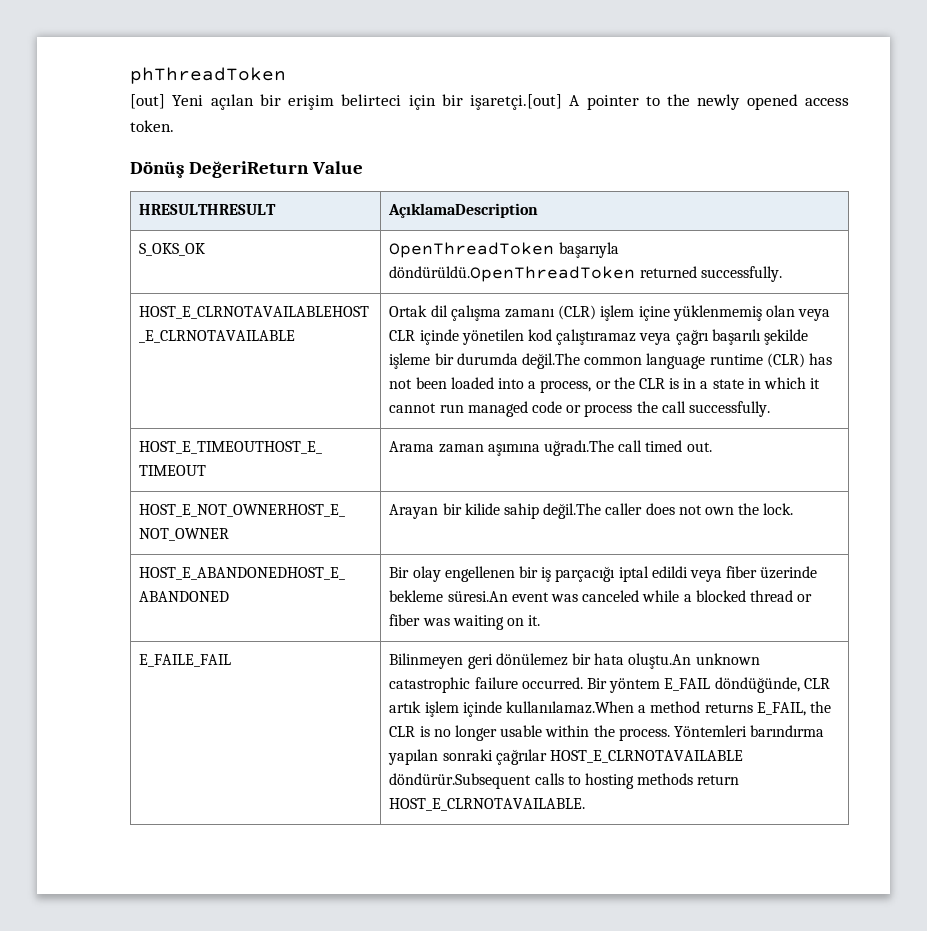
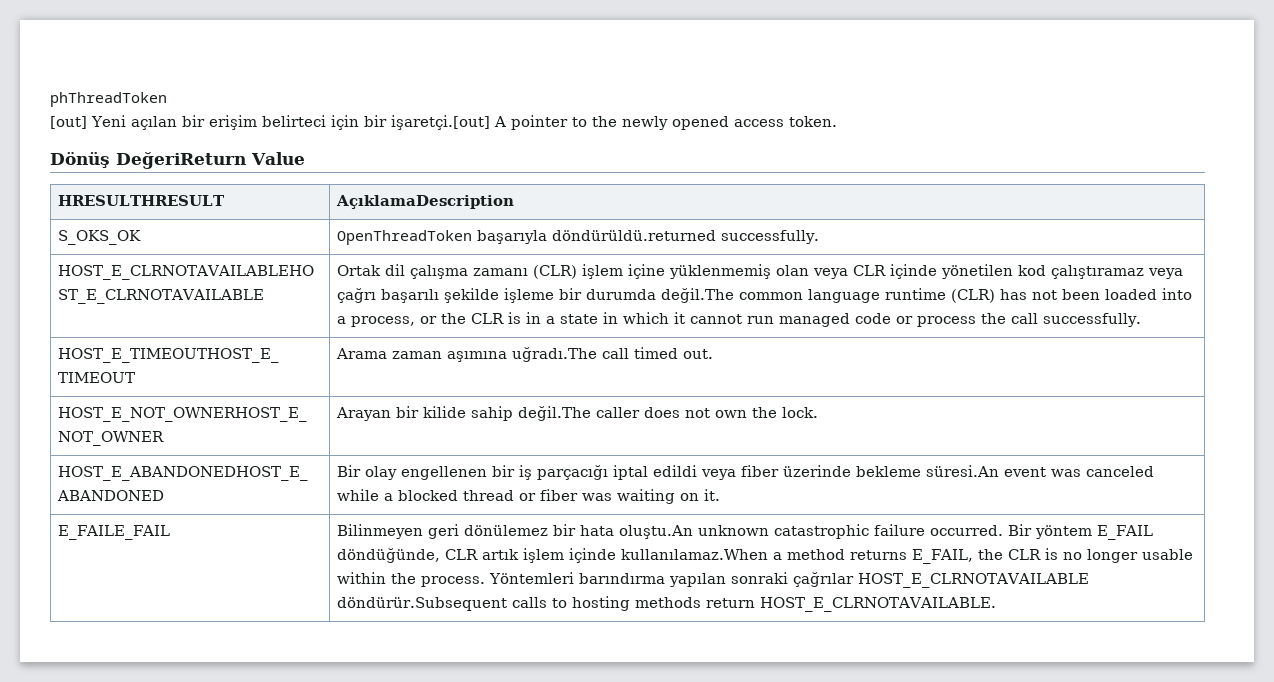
- S_OKS_OK | OpenThreadToken başarıyla döndürüldü.OpenThreadToken returned successfully.
+ S_OKS_OK | OpenThreadToken başarıyla döndürüldü.returned successfully.

